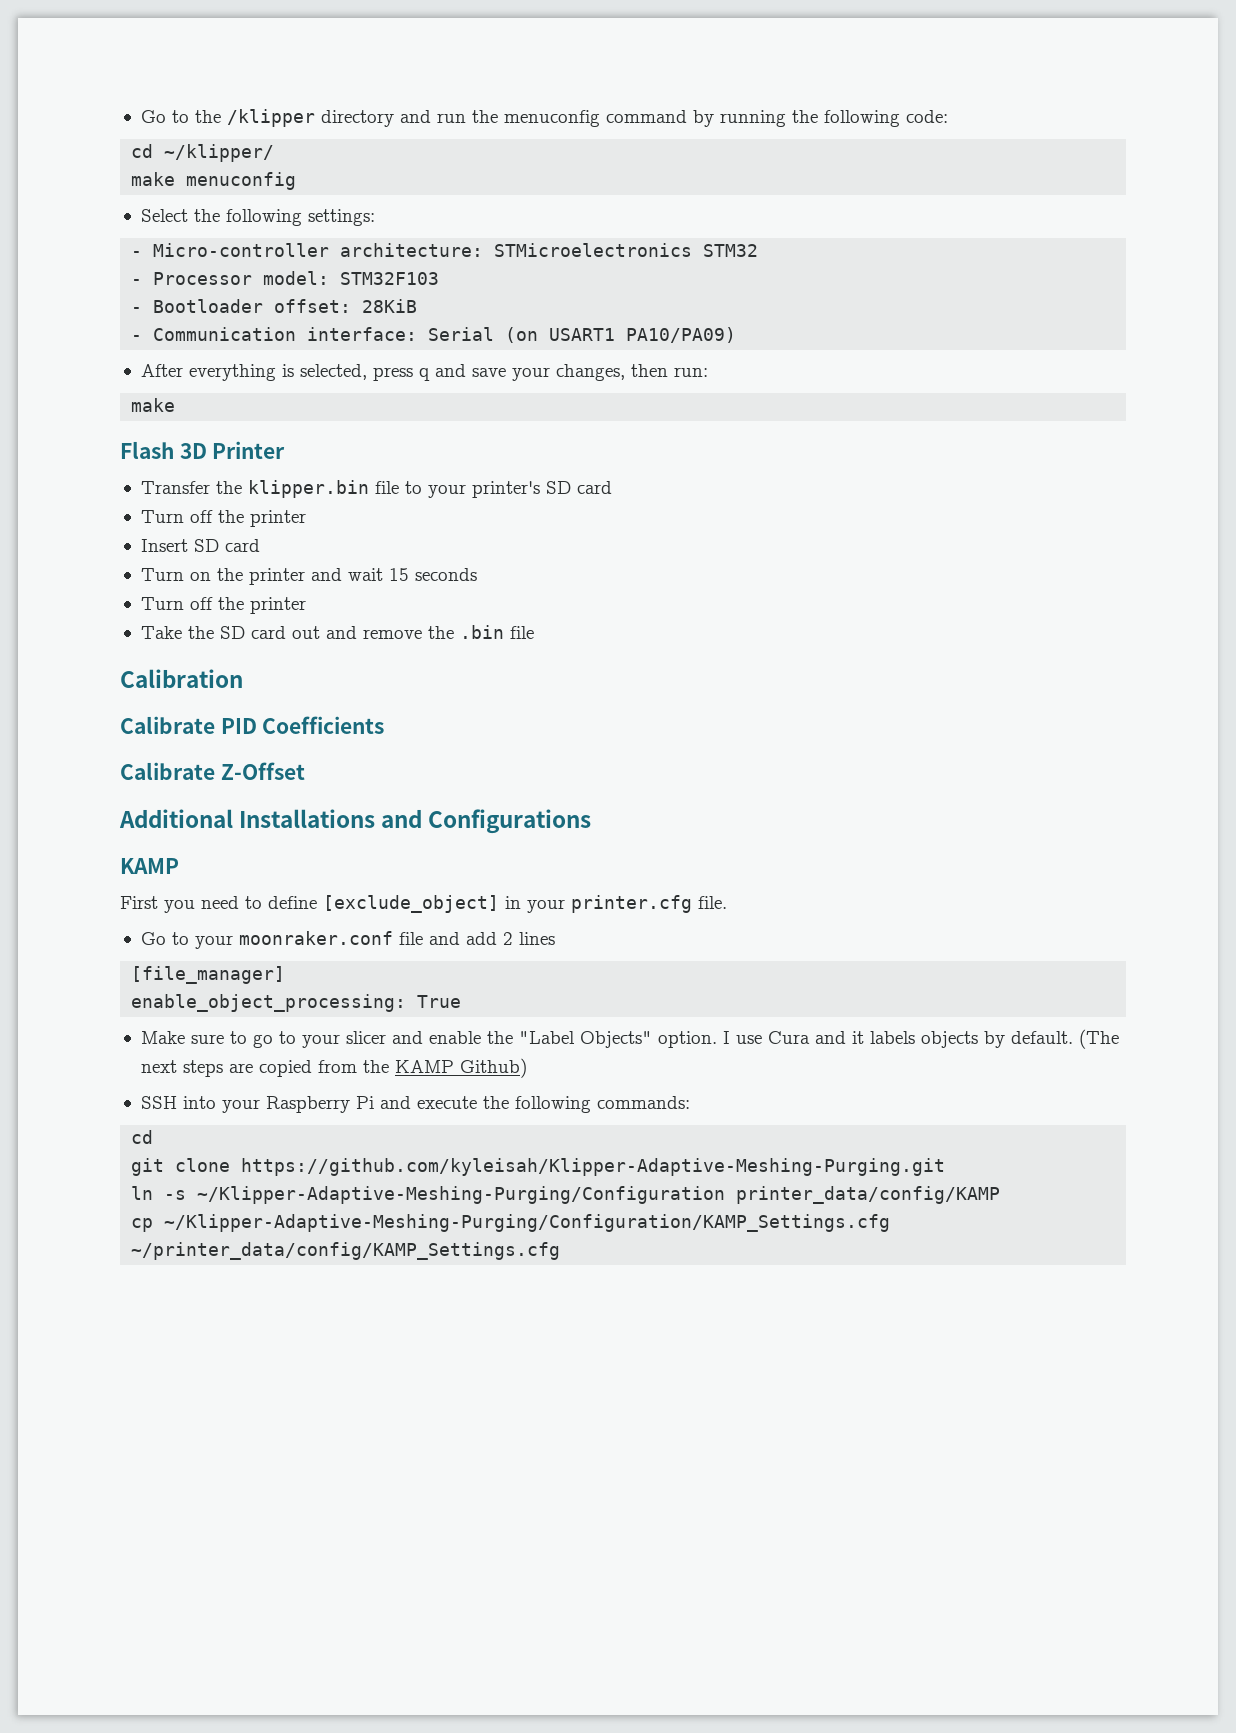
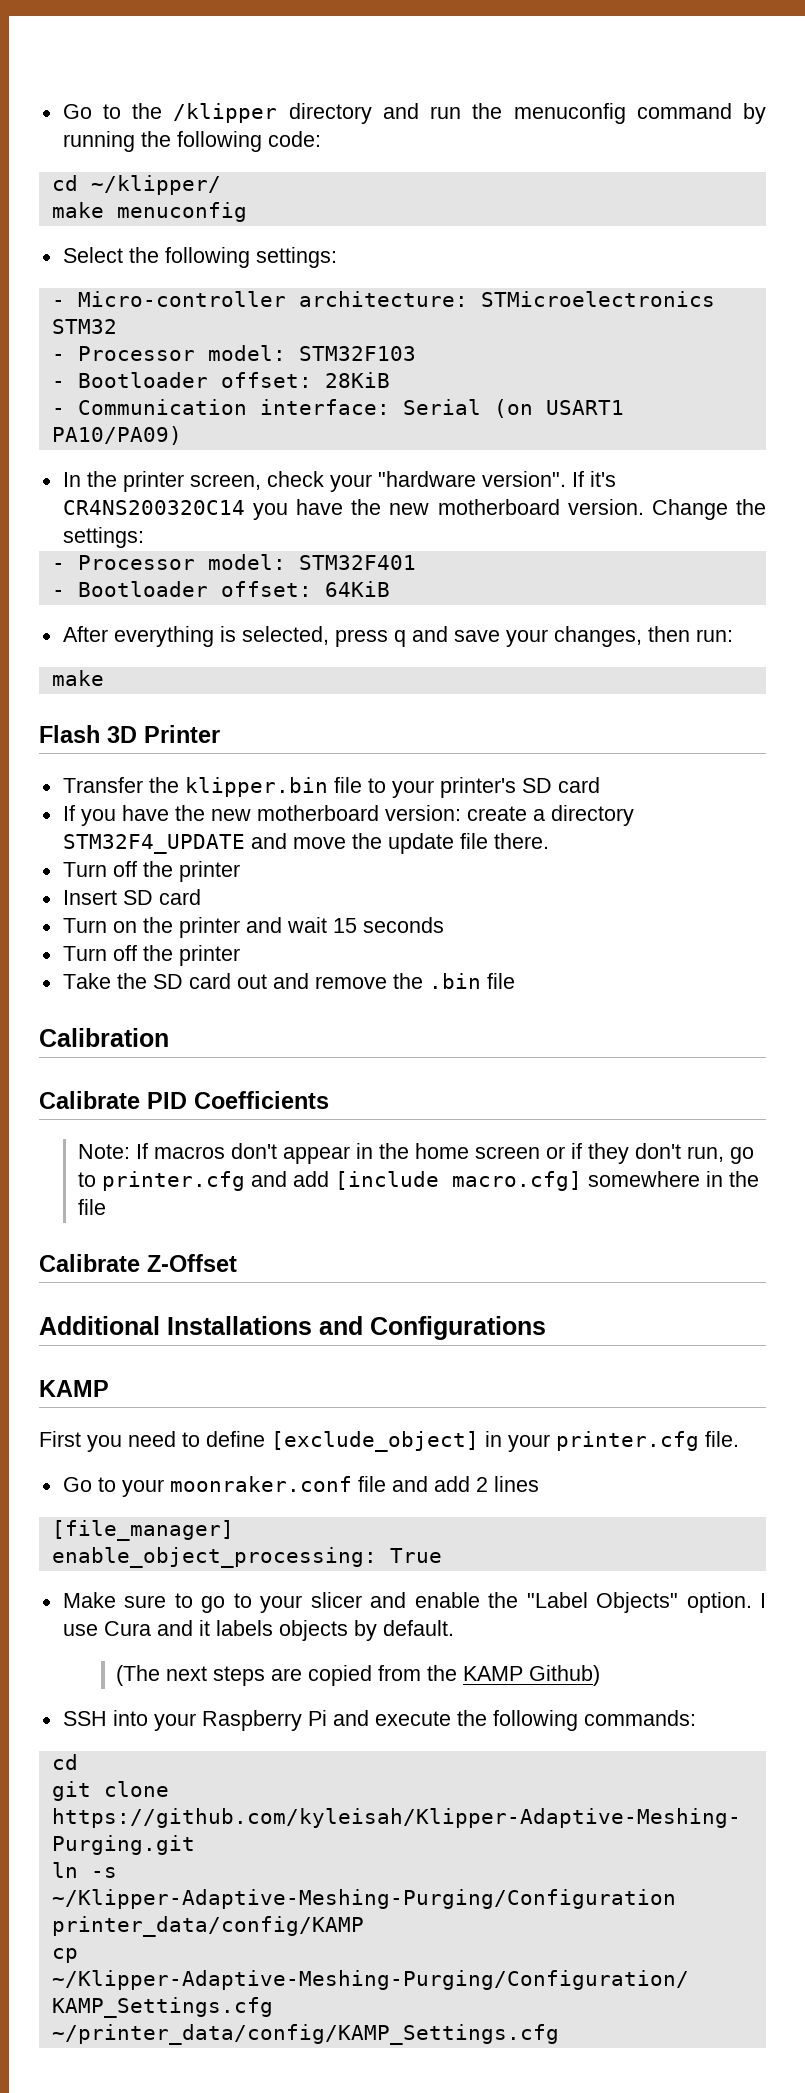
+ In the printer screen, check your "hardware version". If it's CR4NS200320C14 you have the new motherboard version. Change the settings:
+ - Processor model: STM32F401
+ - Bootloader offset: 64KiB
+ If you have the new motherboard version: create a directory STM32F4_UPDATE and move the update file there.
+ Note: If macros don't appear in the home screen or if they don't run, go to printer.cfg and add [include macro.cfg] somewhere in the file
- I use Cura and it labels objects by default. (The next steps are copied from the KAMP Github)
+ I use Cura and it labels objects by default.
+ (The next steps are copied from the KAMP Github)

